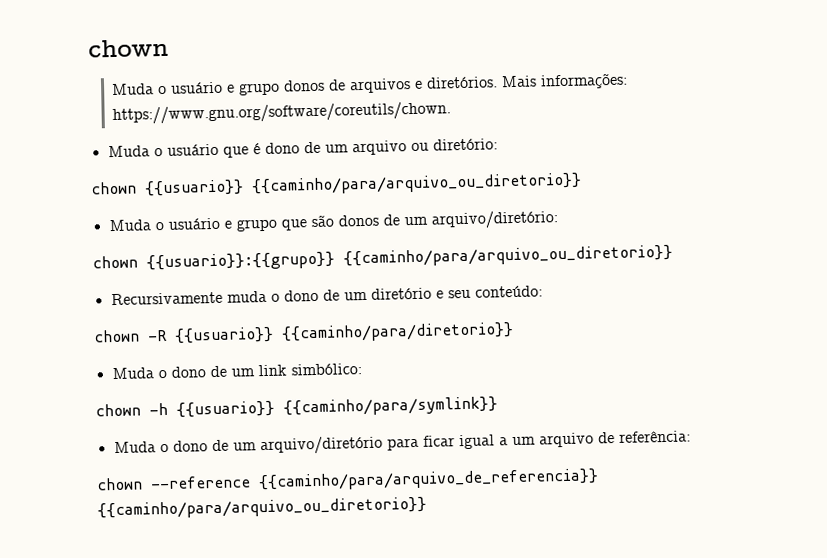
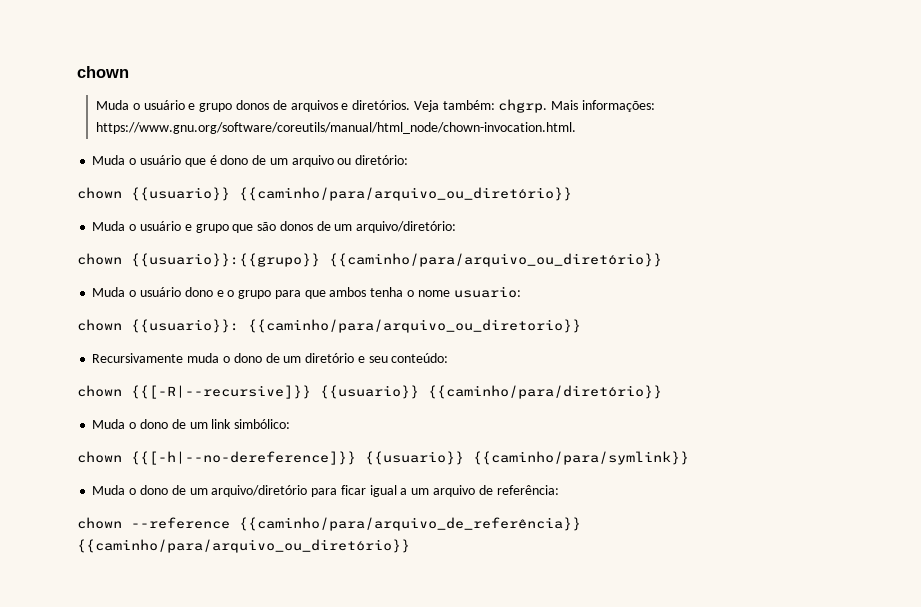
+ Veja também: chgrp.
- Mais informações: https://www.gnu.org/software/coreutils/chown.
+ Mais informações: https://www.gnu.org/software/coreutils/manual/html_node/chown-invocation.html.
- chown {{usuario}} {{caminho/para/arquivo_ou_diretorio}}
+ chown {{usuario}} {{caminho/para/arquivo_ou_diretório}}
- chown {{usuario}}:{{grupo}} {{caminho/para/arquivo_ou_diretorio}}
+ chown {{usuario}}:{{grupo}} {{caminho/para/arquivo_ou_diretório}}
+ Muda o usuário dono e o grupo para que ambos tenha o nome usuario:
+ chown {{usuario}}: {{caminho/para/arquivo_ou_diretorio}}
- chown -R {{usuario}} {{caminho/para/diretorio}}
+ chown {{[-R|--recursive]}} {{usuario}} {{caminho/para/diretório}}
- chown -h {{usuario}} {{caminho/para/symlink}}
+ chown {{[-h|--no-dereference]}} {{usuario}} {{caminho/para/symlink}}
- chown --reference {{caminho/para/arquivo_de_referencia}} {{caminho/para/arquivo_ou_diretorio}}
+ chown --reference {{caminho/para/arquivo_de_referência}} {{caminho/para/arquivo_ou_diretório}}

